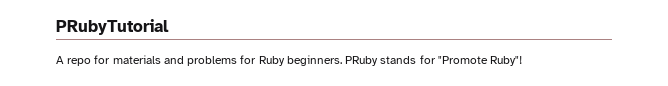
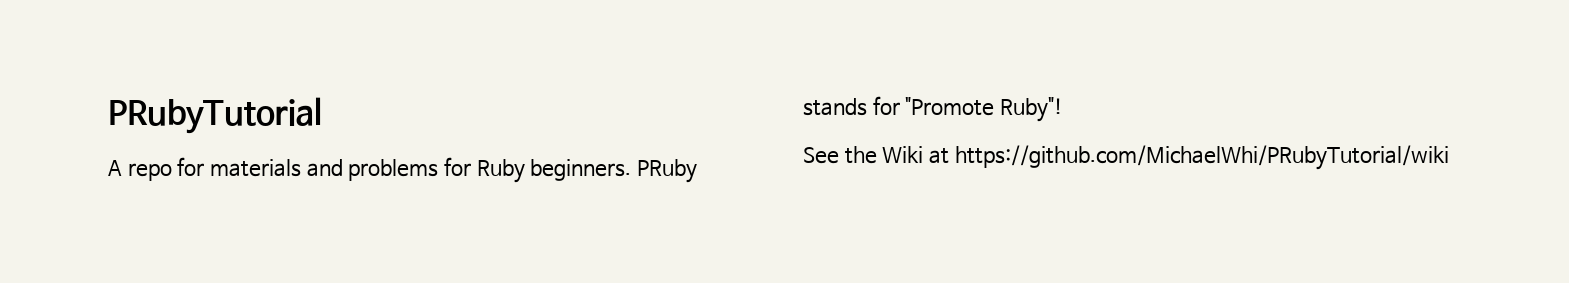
+ See the Wiki at https://github.com/MichaelWhi/PRubyTutorial/wiki

